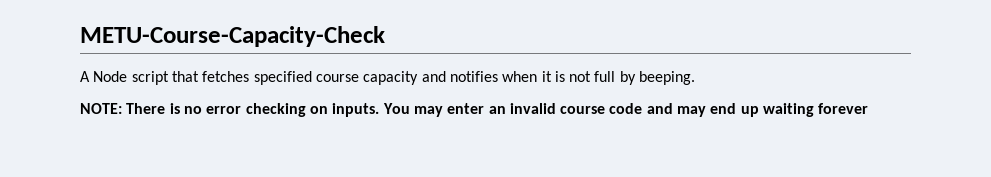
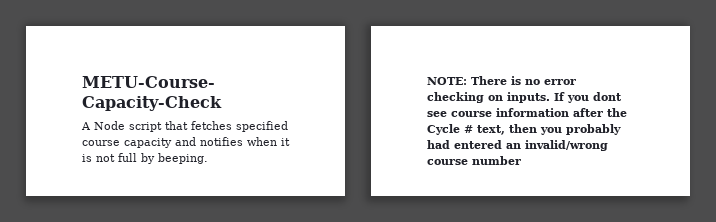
- You may enter an invalid course code and may end up waiting forever
+ If you dont see course information after the Cycle # text, then you probably had entered an invalid/wrong course number

